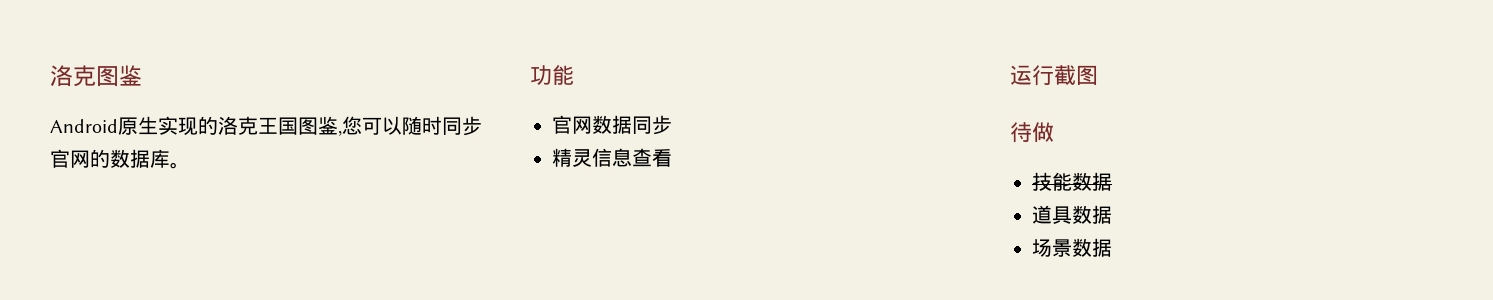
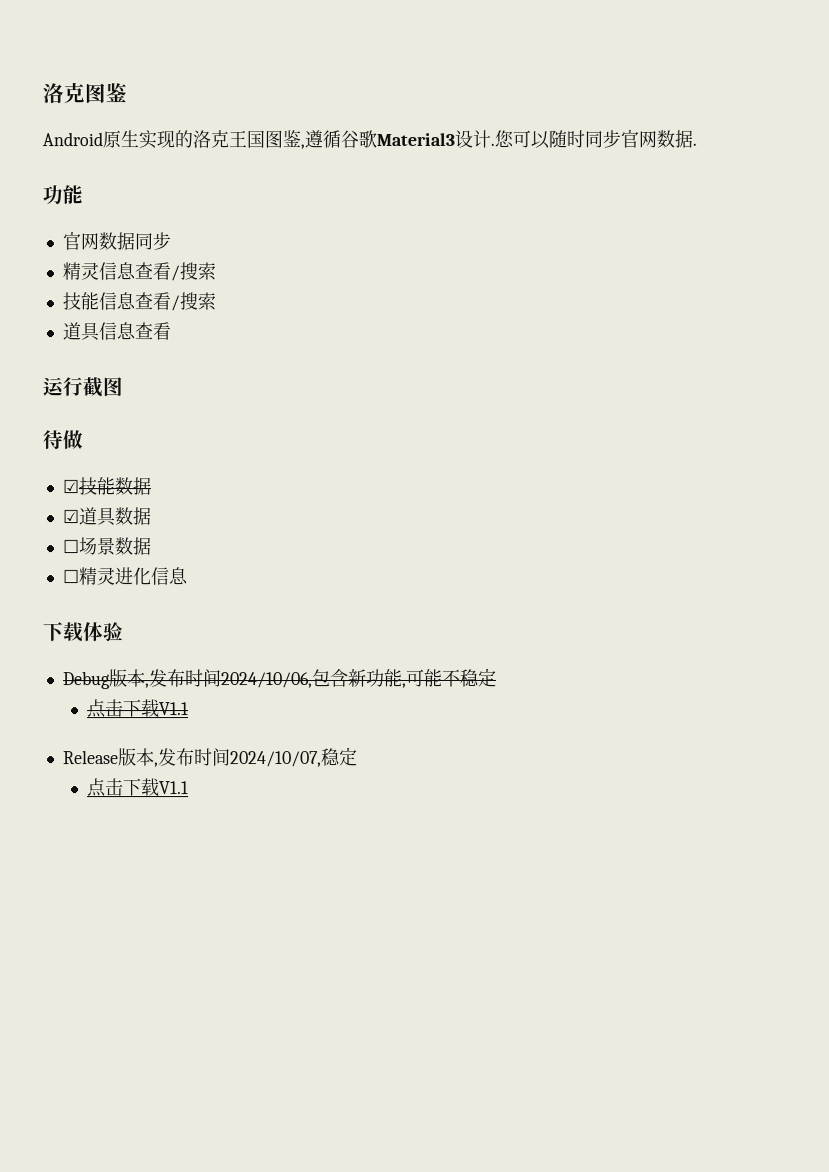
- Android原生实现的洛克王国图鉴,您可以随时同步官网的数据库。
+ Android原生实现的洛克王国图鉴,遵循谷歌Material3设计.您可以随时同步官网数据.
- 精灵信息查看
+ 精灵信息查看/搜索
+ 技能信息查看/搜索
+ 道具信息查看
- 技能数据
+ ☑技能数据
- 道具数据
+ ☑道具数据
- 场景数据
+ ☐场景数据
+ ☐精灵进化信息
+ 下载体验
+ Debug版本,发布时间2024/10/06,包含新功能,可能不稳定
+ 点击下载V1.1
+ Release版本,发布时间2024/10/07,稳定
+ 点击下载V1.1

